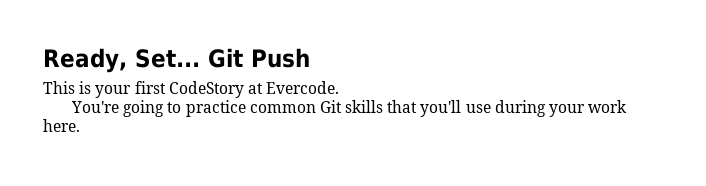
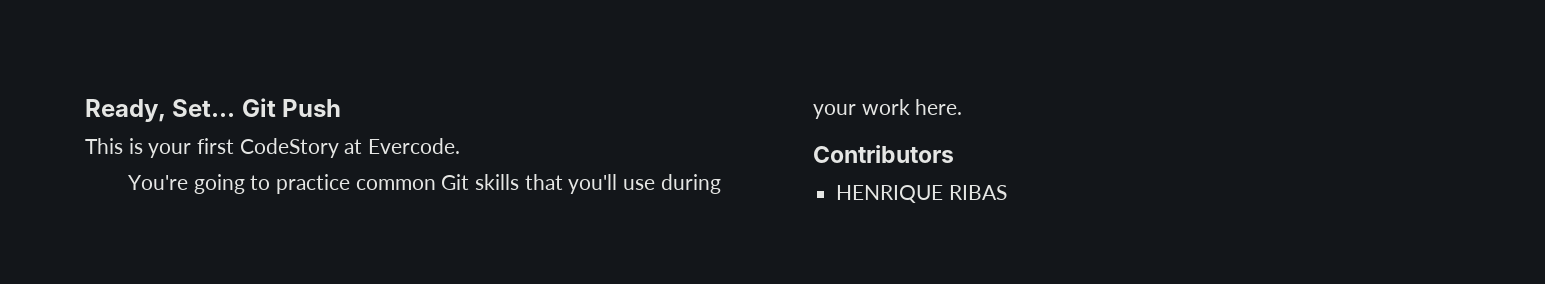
+ Contributors
+ HENRIQUE RIBAS

